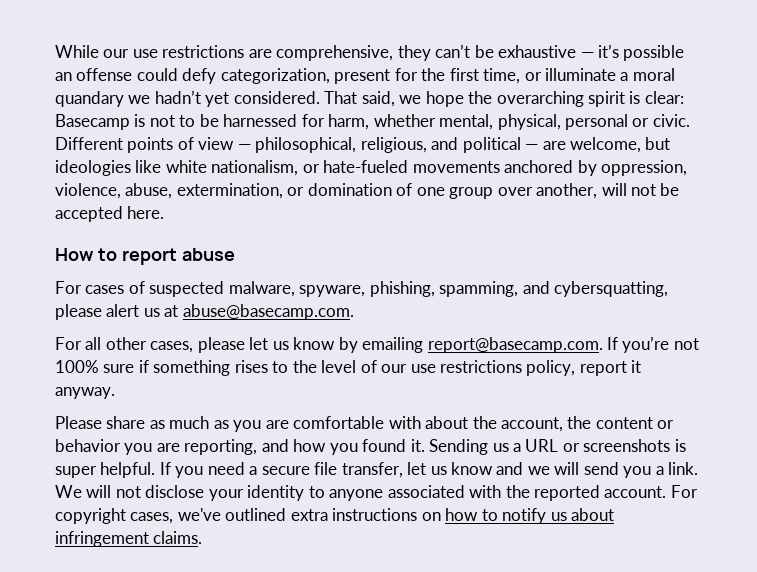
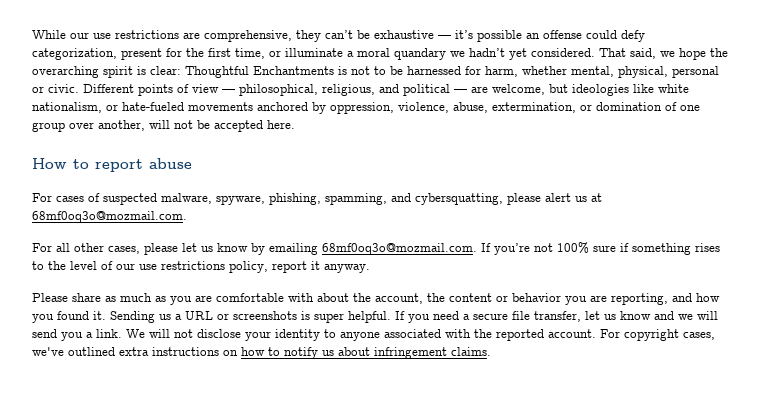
- That said, we hope the overarching spirit is clear: Basecamp is not to be harnessed for harm, whether mental, physical, personal or civic.
+ That said, we hope the overarching spirit is clear: Thoughtful Enchantments is not to be harnessed for harm, whether mental, physical, personal or civic.
- For cases of suspected malware, spyware, phishing, spamming, and cybersquatting, please alert us at abuse@basecamp.com.
+ For cases of suspected malware, spyware, phishing, spamming, and cybersquatting, please alert us at 68mf0oq3o@mozmail.com.
- For all other cases, please let us know by emailing report@basecamp.com. If you’re not 100% sure if something rises to the level of our use restrictions policy, report it anyway.
+ For all other cases, please let us know by emailing 68mf0oq3o@mozmail.com. If you’re not 100% sure if something rises to the level of our use restrictions policy, report it anyway.

